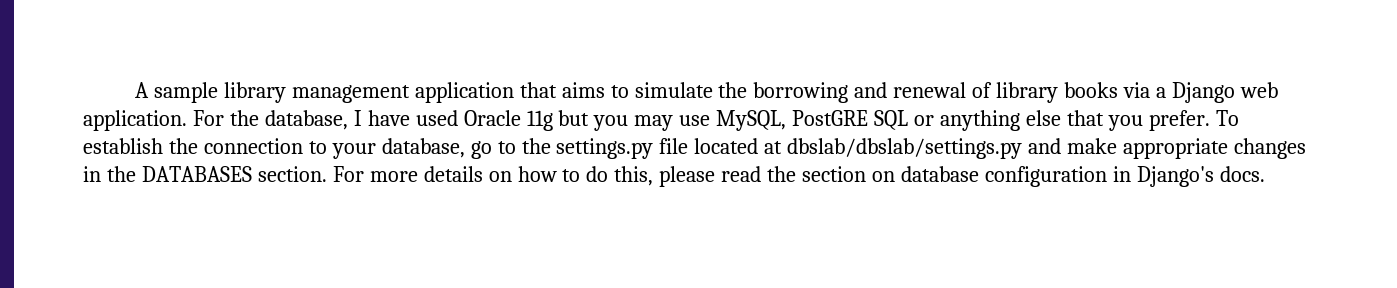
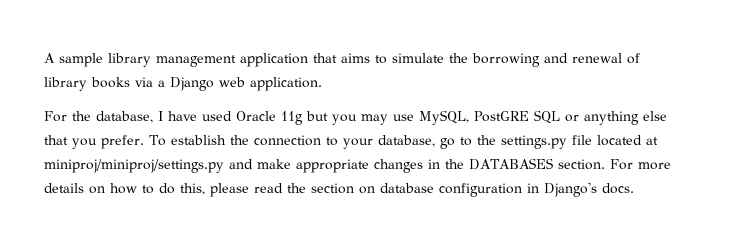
- A sample library management application that aims to simulate the borrowing and renewal of library books via a Django web application. For the database, I have used Oracle 11g but you may use MySQL, PostGRE SQL or anything else that you prefer.
+ A sample library management application that aims to simulate the borrowing and renewal of library books via a Django web application.
+ For the database, I have used Oracle 11g but you may use MySQL, PostGRE SQL or anything else that you prefer.
- To establish the connection to your database, go to the settings.py file located at dbslab/dbslab/settings.py and make appropriate changes in the DATABASES section.
+ To establish the connection to your database, go to the settings.py file located at miniproj/miniproj/settings.py and make appropriate changes in the DATABASES section.

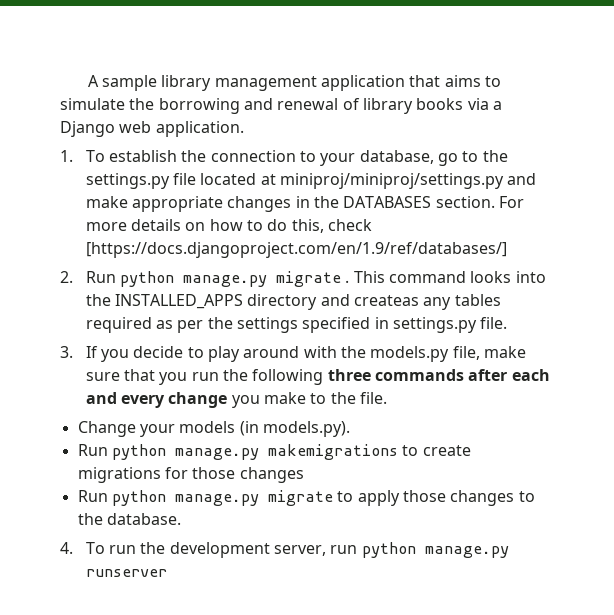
- For the database, I have used Oracle 11g but you may use MySQL, PostGRE SQL or anything else that you prefer. To establish the connection to your database, go to the settings.py file located at miniproj/miniproj/settings.py and make appropriate changes in the DATABASES section.
+ 1. To establish the connection to your database, go to the settings.py file located at miniproj/miniproj/settings.py and make appropriate changes in the DATABASES section.
- For more details on how to do this, please read the section on database configuration in Django's docs.
+ For more details on how to do this, check [https://docs.djangoproject.com/en/1.9/ref/databases/]
+ 2. Run python manage.py migrate . This command looks into the INSTALLED_APPS directory and createas any tables required as per the settings specified in settings.py file.
+ 3. If you decide to play around with the models.py file, make sure that you run the following three commands after each and every change you make to the file.
+ Change your models (in models.py).
+ Run python manage.py makemigrations to create migrations for those changes
+ Run python manage.py migrate to apply those changes to the database.
+ 4. To run the development server, run python manage.py runserver

